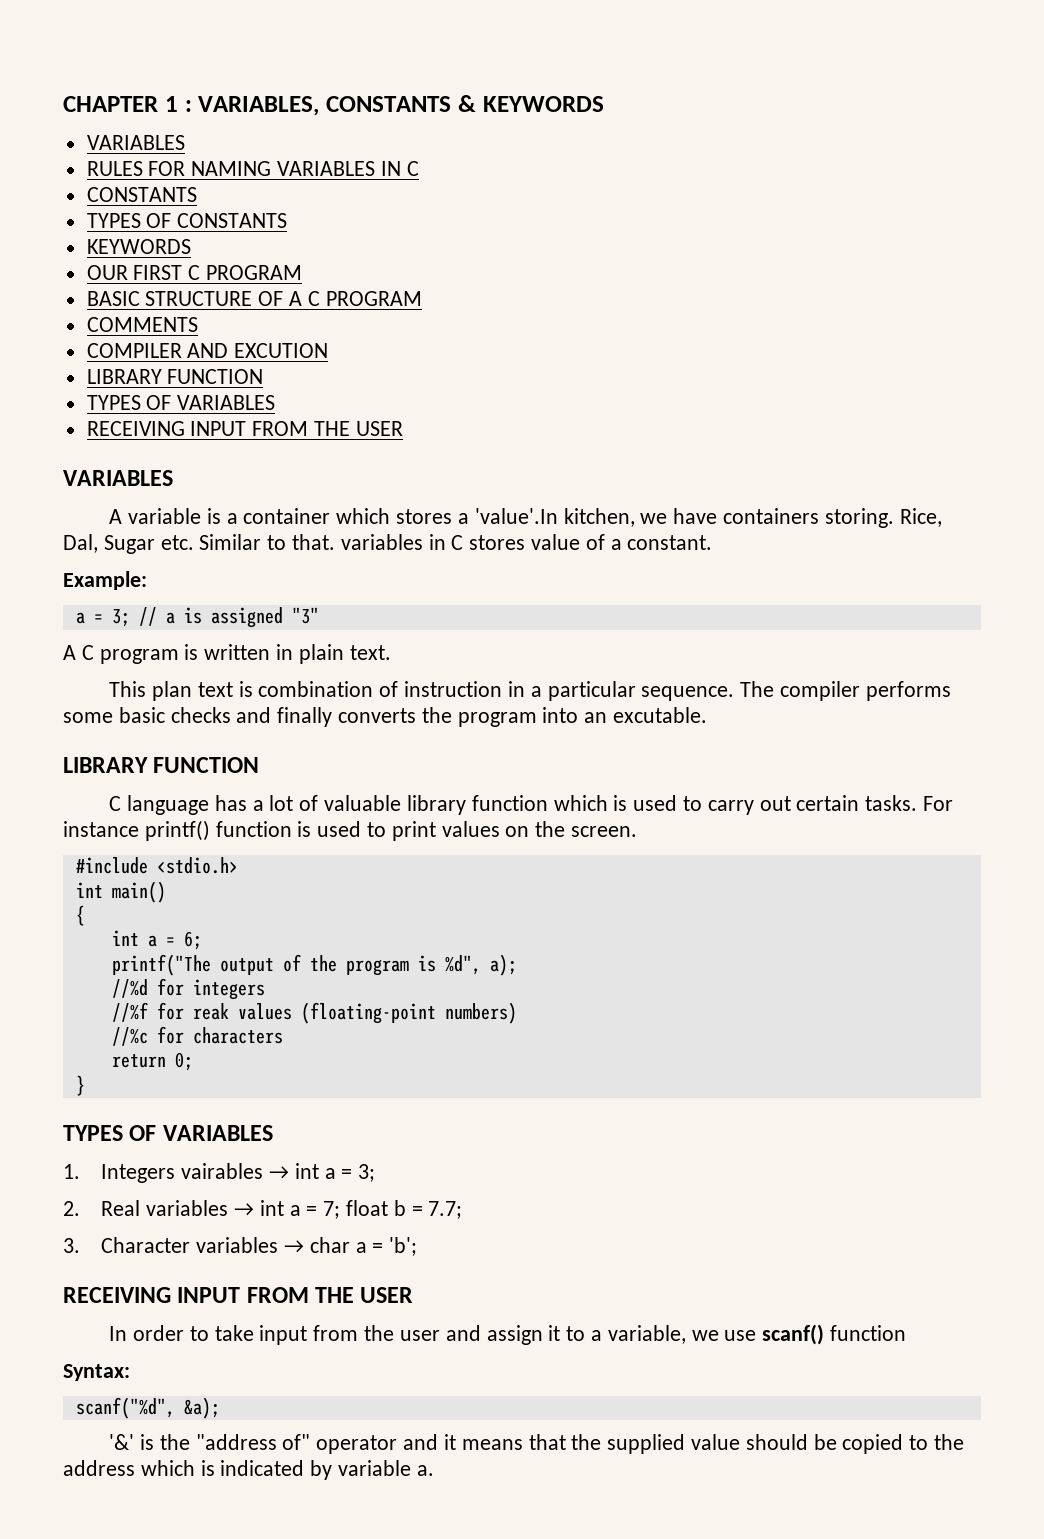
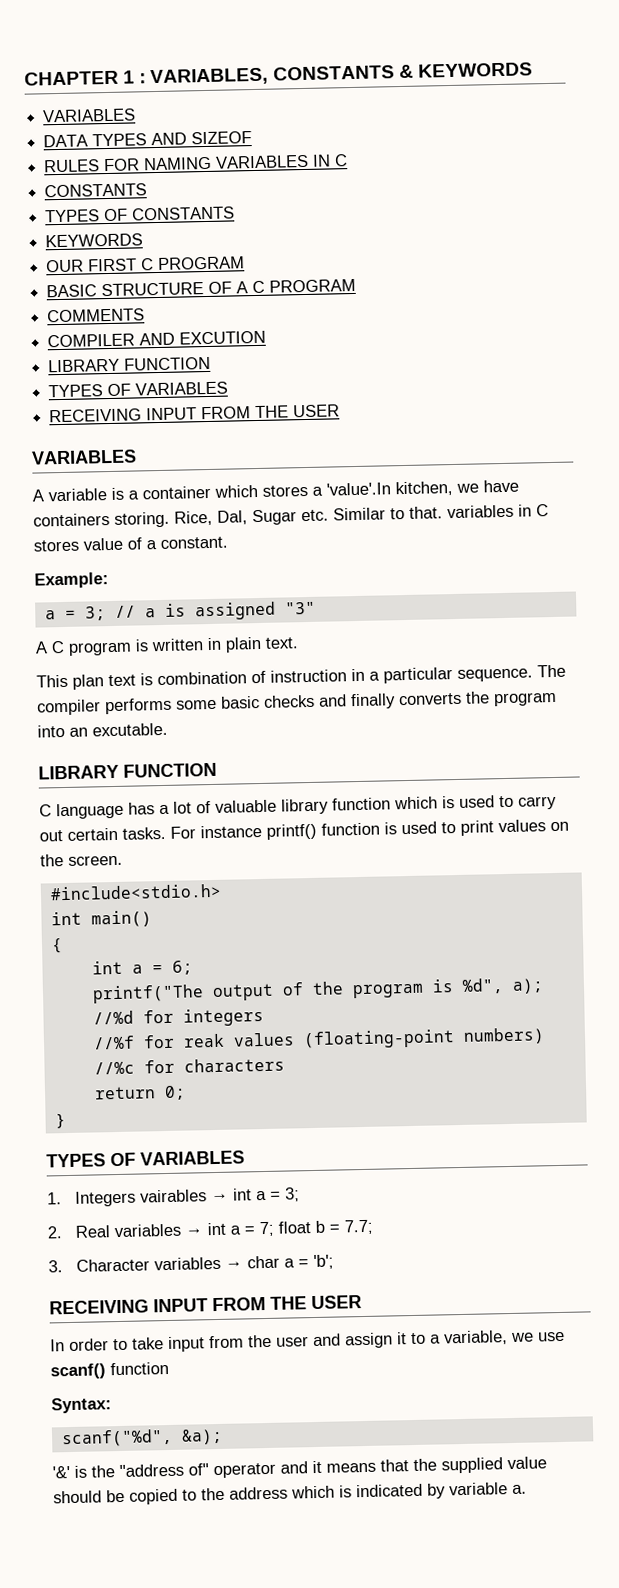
+ DATA TYPES AND SIZEOF
- #include <stdio.h>
+ #include<stdio.h>

